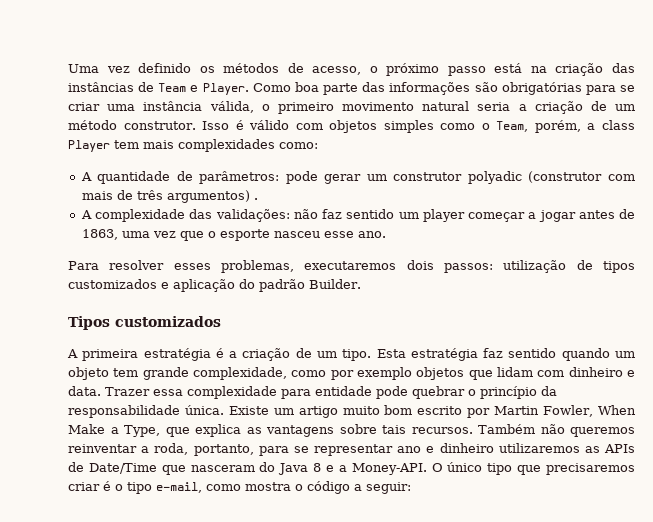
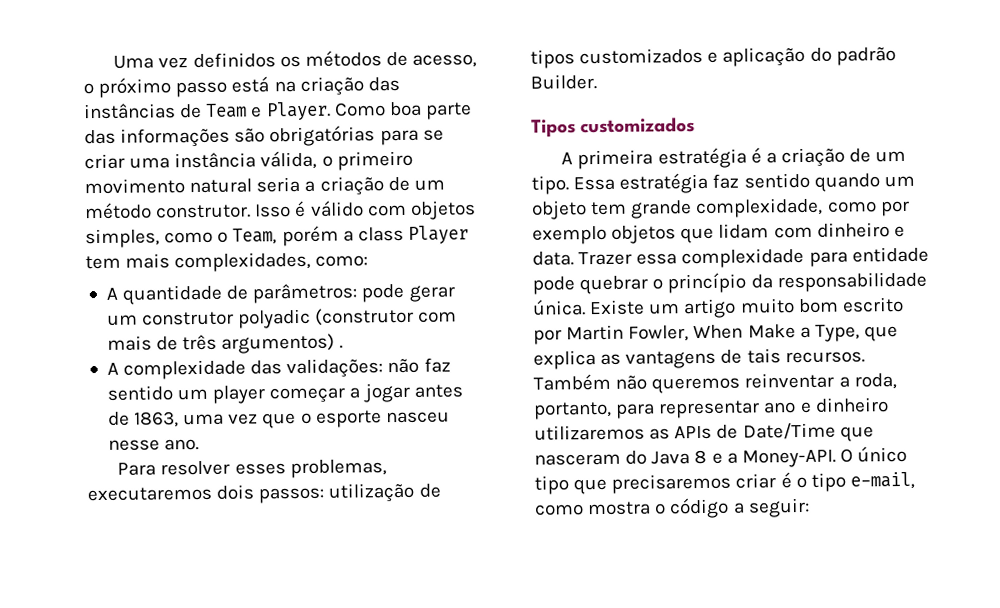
- Uma vez definido os métodos de acesso, o próximo passo está na criação das instâncias de Team e Player.
+ Uma vez definidos os métodos de acesso, o próximo passo está na criação das instâncias de Team e Player.
- Isso é válido com objetos simples como o Team, porém, a class Player tem mais complexidades como:
+ Isso é válido com objetos simples, como o Team, porém a class Player tem mais complexidades, como:
- A complexidade das validações: não faz sentido um player começar a jogar antes de 1863, uma vez que o esporte nasceu esse ano.
+ A complexidade das validações: não faz sentido um player começar a jogar antes de 1863, uma vez que o esporte nasceu nesse ano.
- Esta estratégia faz sentido quando um objeto tem grande complexidade, como por exemplo objetos que lidam com dinheiro e data.
+ Essa estratégia faz sentido quando um objeto tem grande complexidade, como por exemplo objetos que lidam com dinheiro e data.
- Existe um artigo muito bom escrito por Martin Fowler, When Make a Type, que explica as vantagens sobre tais recursos.
+ Existe um artigo muito bom escrito por Martin Fowler, When Make a Type, que explica as vantagens de tais recursos.
- Também não queremos reinventar a roda, portanto, para se representar ano e dinheiro utilizaremos as APIs de Date/Time que nasceram do Java 8 e a Money-API.
+ Também não queremos reinventar a roda, portanto, para representar ano e dinheiro utilizaremos as APIs de Date/Time que nasceram do Java 8 e a Money-API.

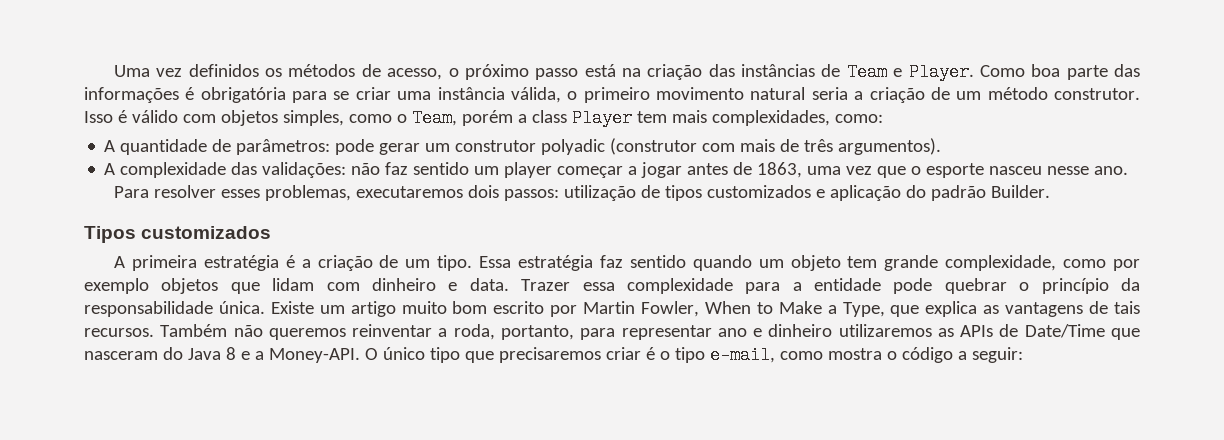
- Como boa parte das informações são obrigatórias para se criar uma instância válida, o primeiro movimento natural seria a criação de um método construtor.
+ Como boa parte das informações é obrigatória para se criar uma instância válida, o primeiro movimento natural seria a criação de um método construtor.
- A quantidade de parâmetros: pode gerar um construtor polyadic (construtor com mais de três argumentos) .
+ A quantidade de parâmetros: pode gerar um construtor polyadic (construtor com mais de três argumentos).
- Trazer essa complexidade para entidade pode quebrar o princípio da responsabilidade única.
+ Trazer essa complexidade para a entidade pode quebrar o princípio da responsabilidade única.
- Existe um artigo muito bom escrito por Martin Fowler, When Make a Type, que explica as vantagens de tais recursos.
+ Existe um artigo muito bom escrito por Martin Fowler, When to Make a Type, que explica as vantagens de tais recursos.

